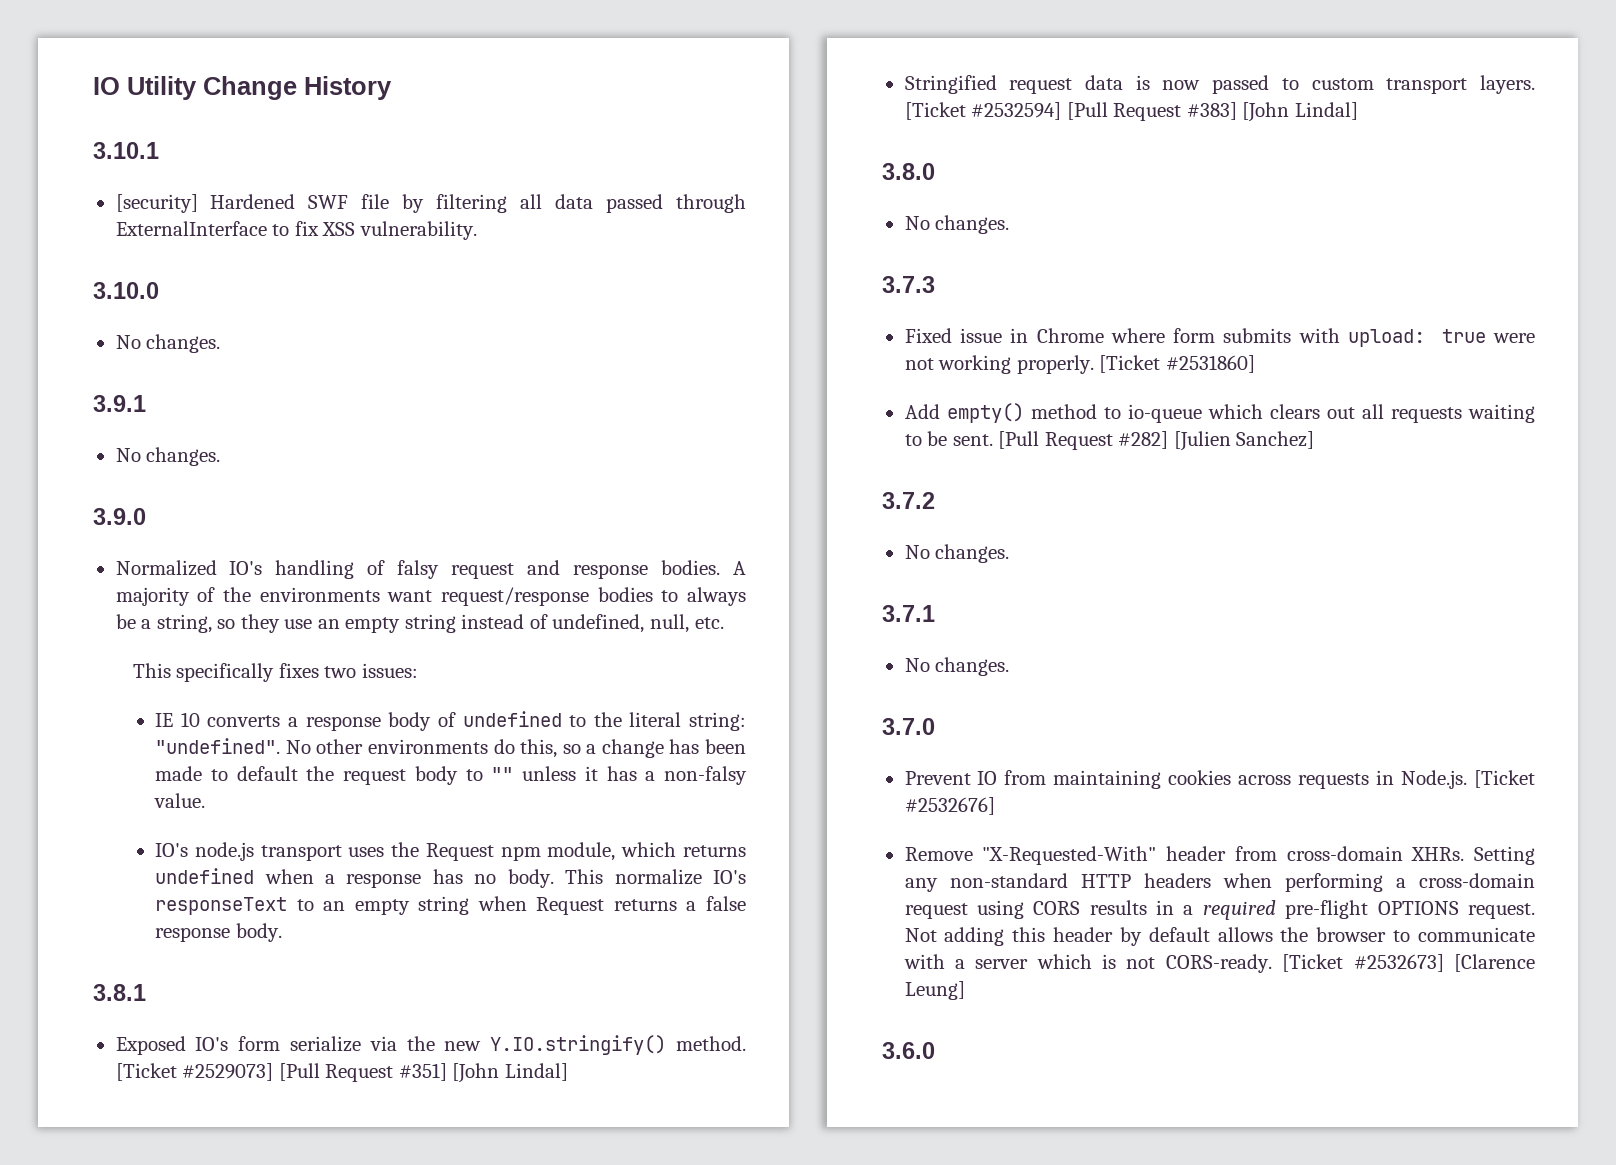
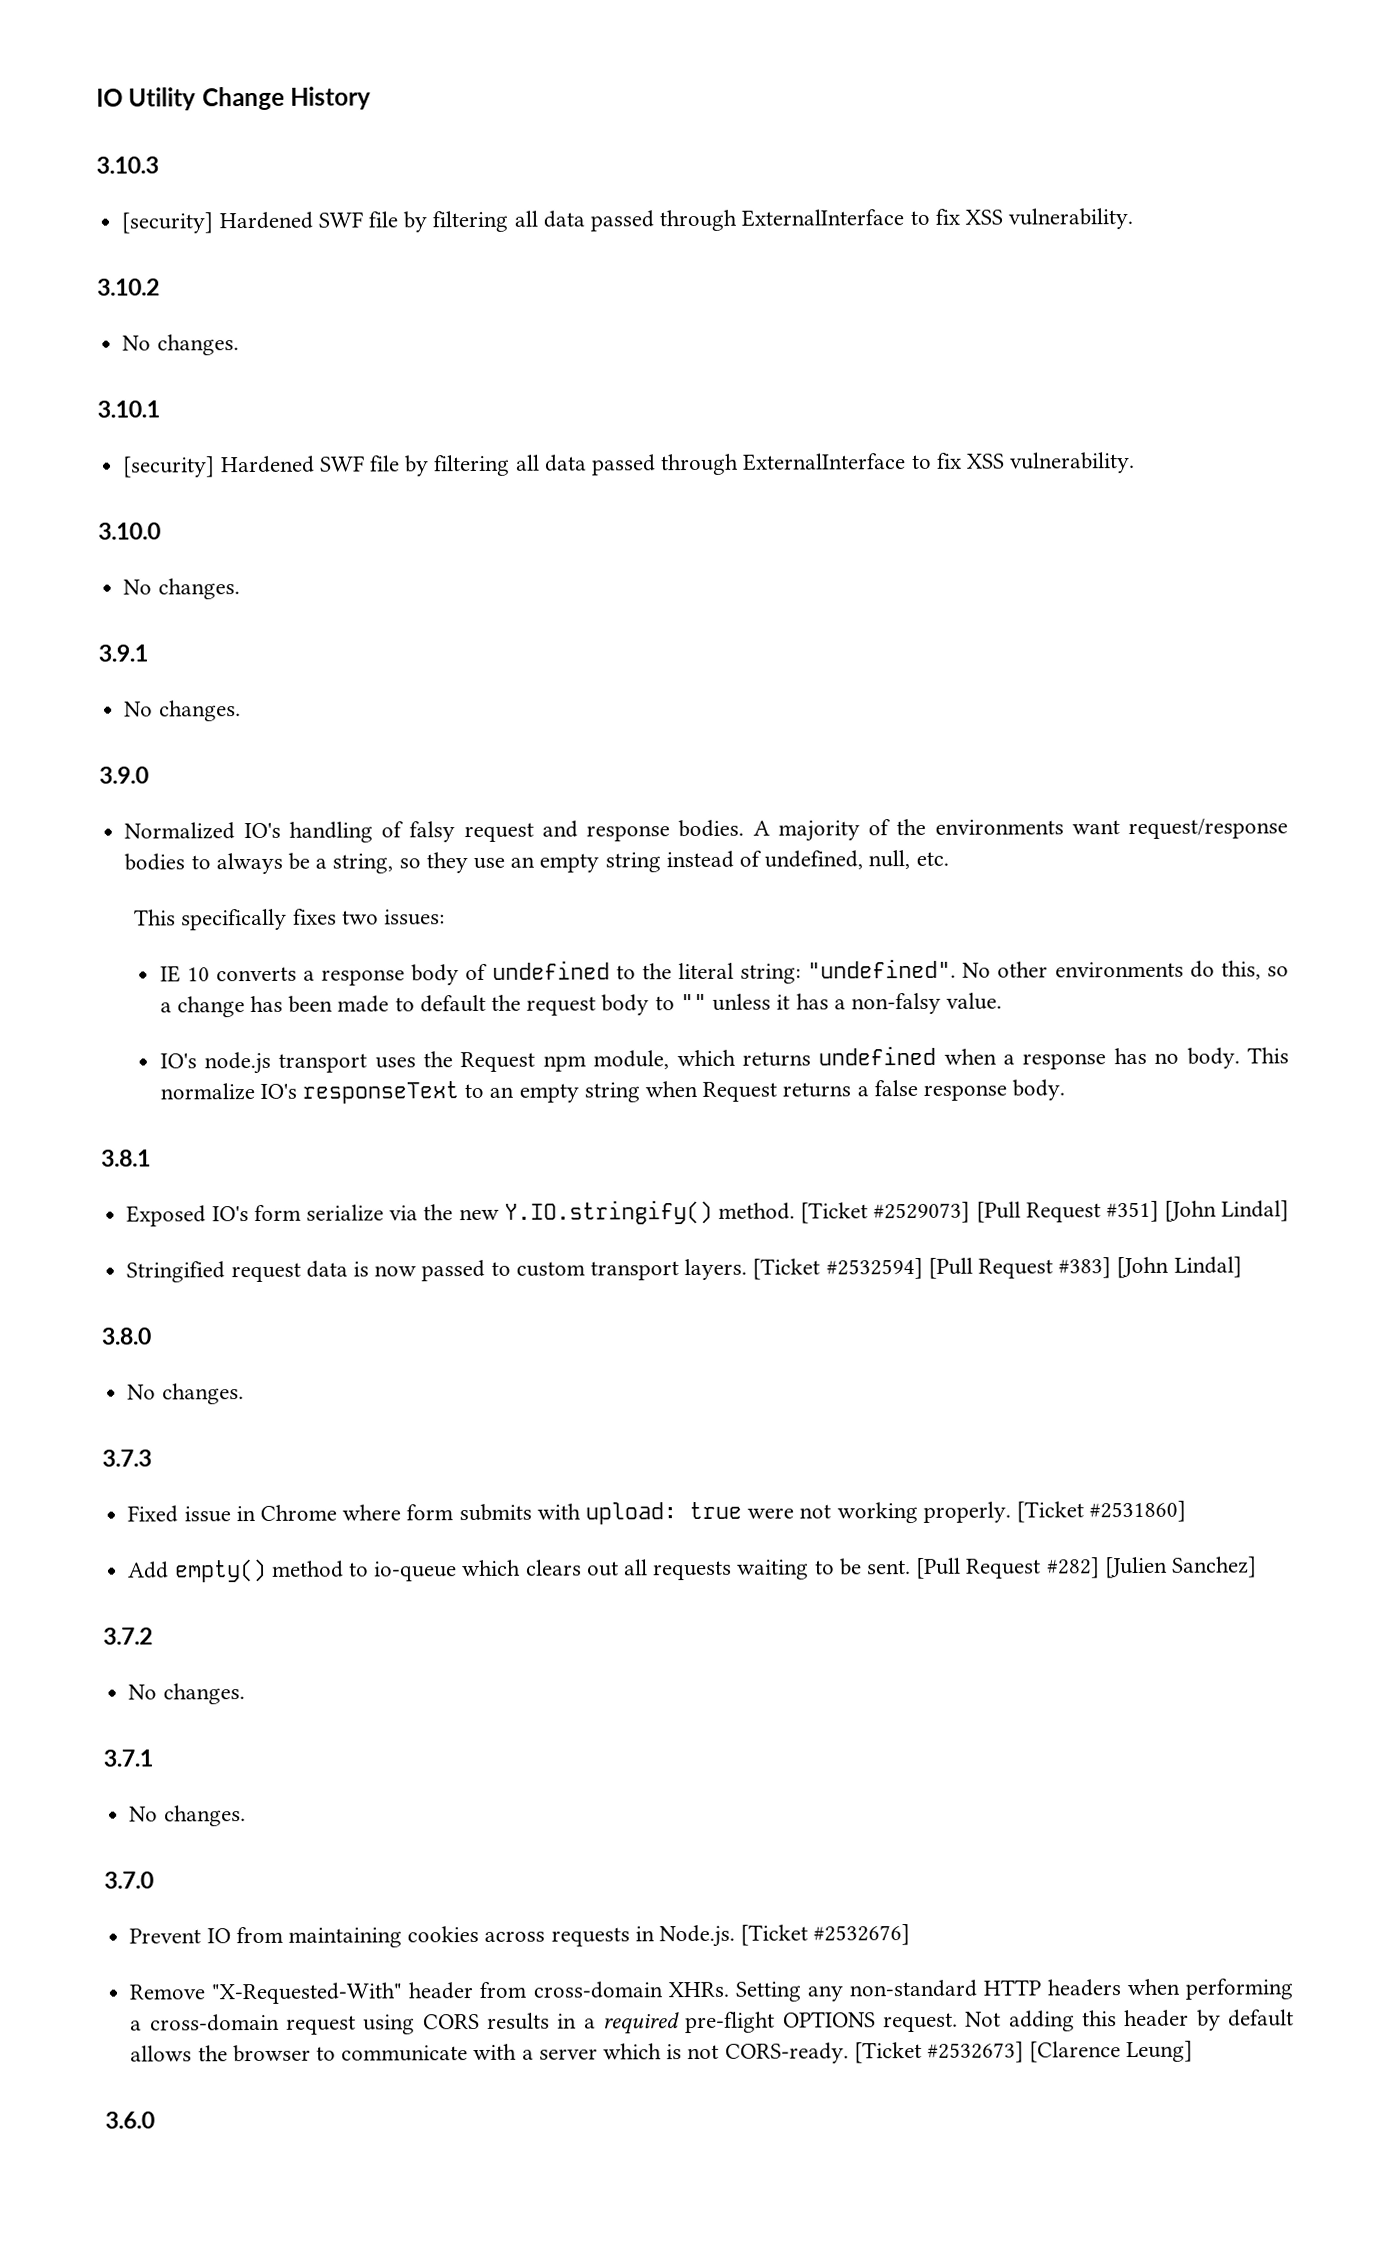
+ 3.10.3
+ [security] Hardened SWF file by filtering all data passed through ExternalInterface to fix XSS vulnerability.
+ 3.10.2
+ No changes.

